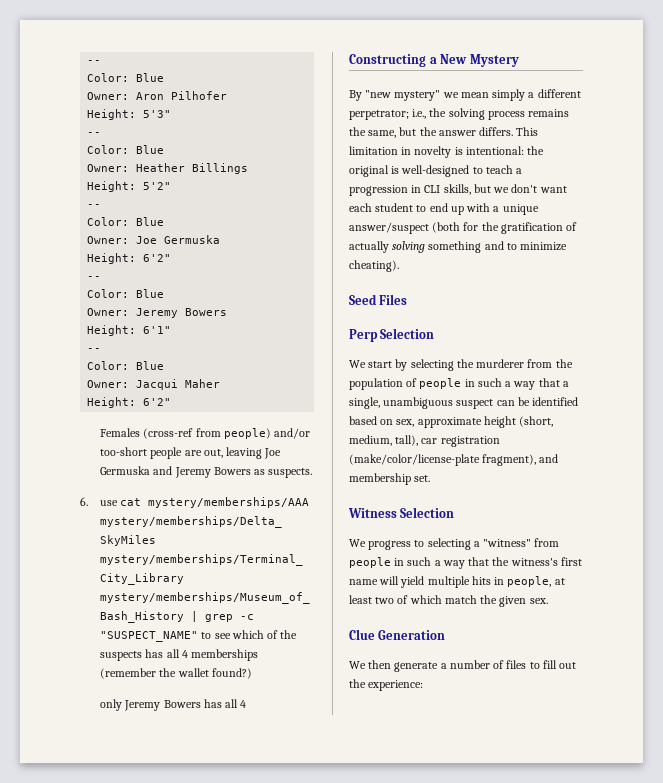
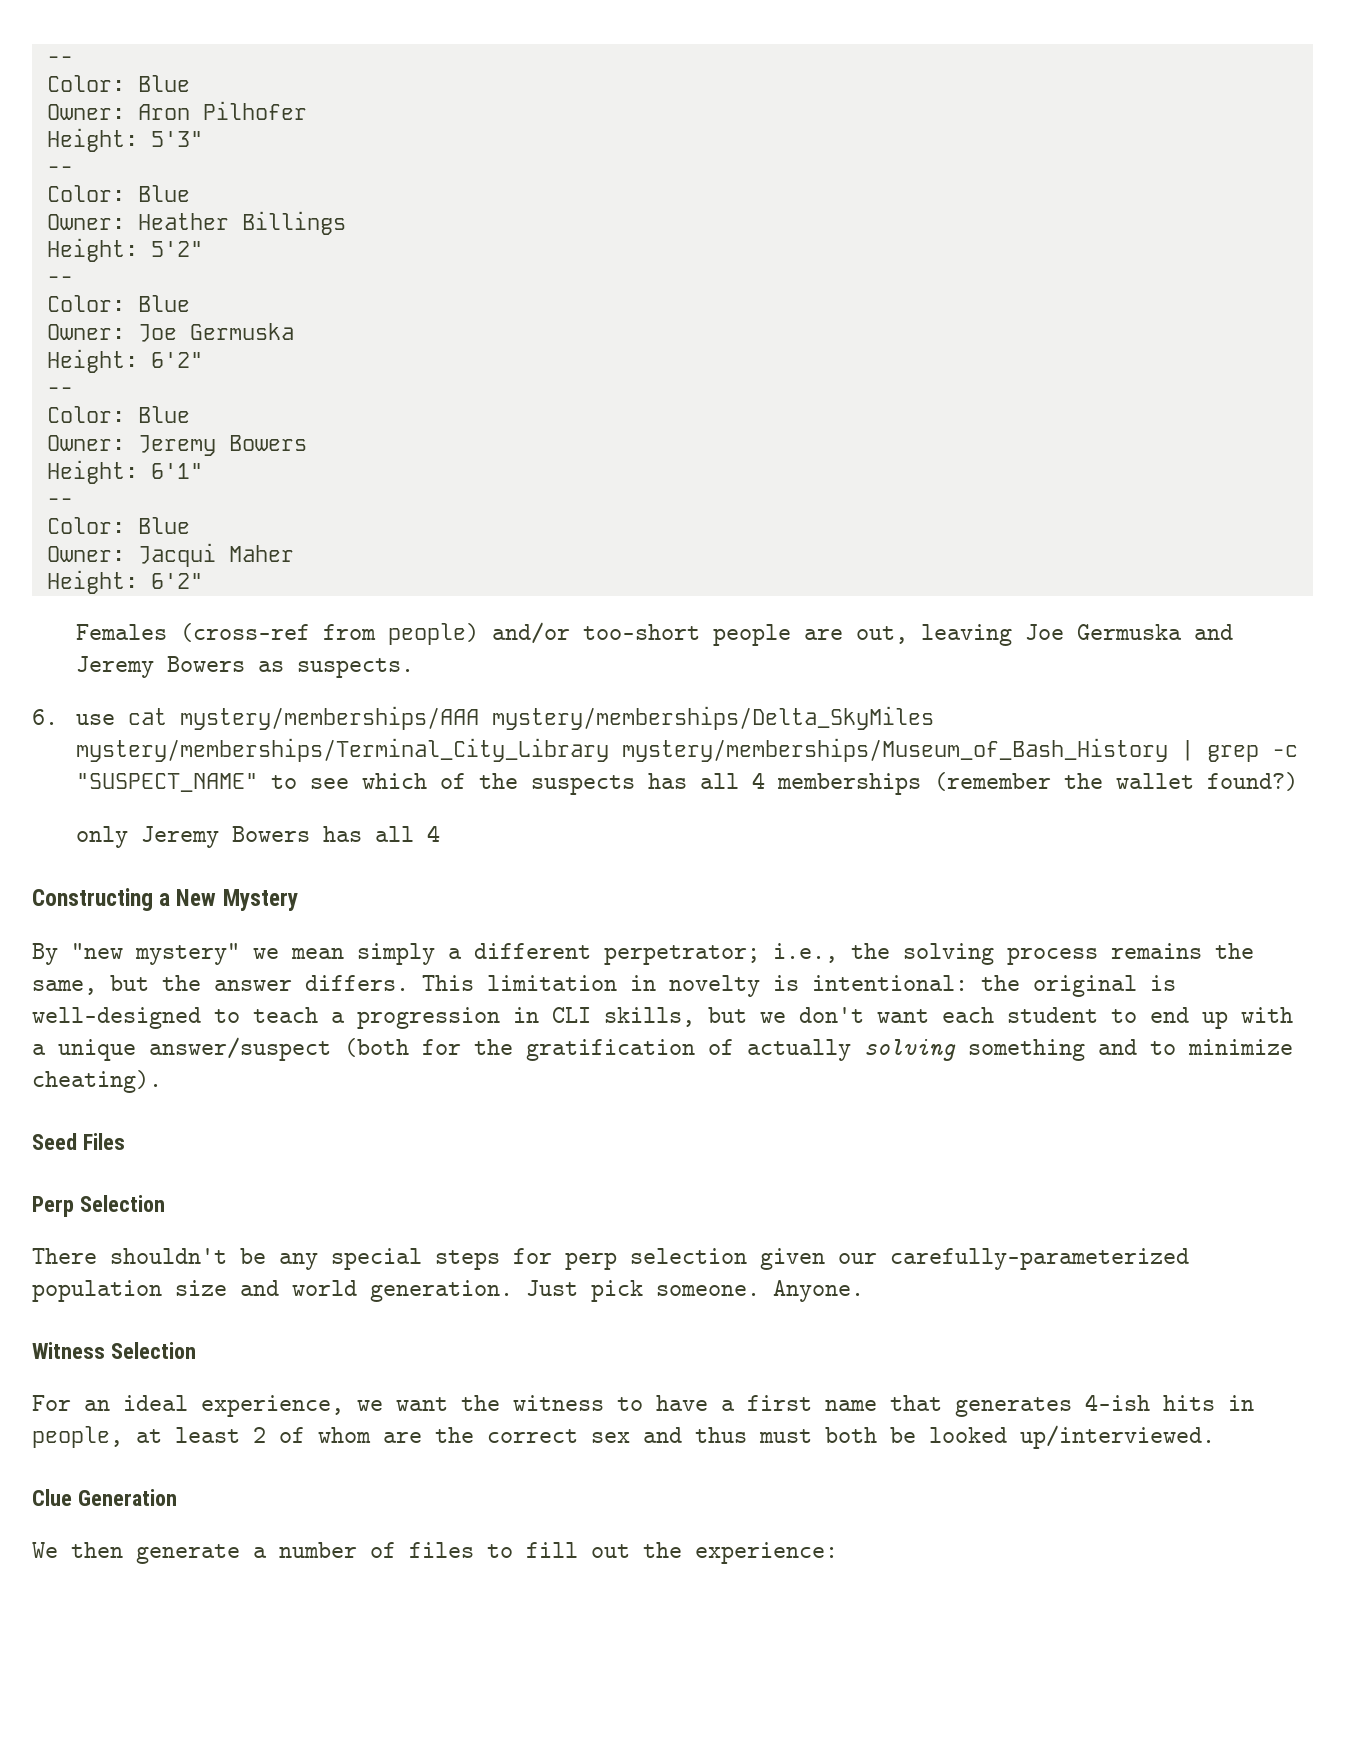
- We start by selecting the murderer from the population of people in such a way that a single, unambiguous suspect can be identified based on sex, approximate height (short, medium, tall), car registration (make/color/license-plate fragment), and membership set.
+ There shouldn't be any special steps for perp selection given our carefully-parameterized population size and world generation. Just pick someone. Anyone.
  Witness Selection
- We progress to selecting a "witness" from people in such a way that the witness's first name will yield multiple hits in people, at least two of which match the given sex.
+ For an ideal experience, we want the witness to have a first name that generates 4-ish hits in people, at least 2 of whom are the correct sex and thus must both be looked up/interviewed.

